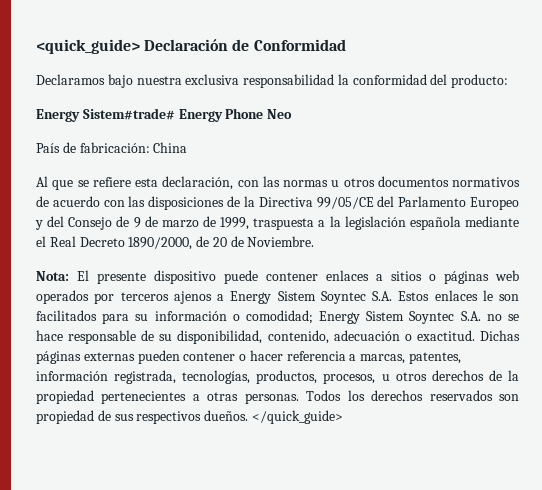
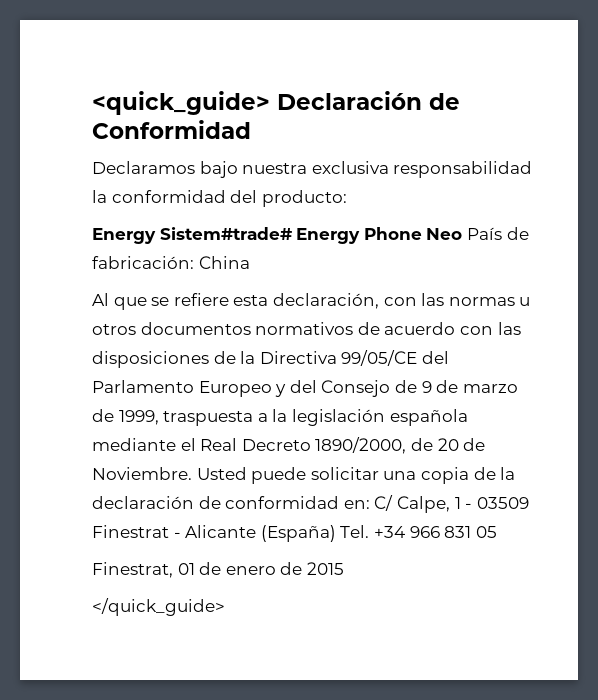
- Energy Sistem#trade# Energy Phone Neo
- País de fabricación: China
+ Energy Sistem#trade# Energy Phone Neo País de fabricación: China
- Al que se refiere esta declaración, con las normas u otros documentos normativos de acuerdo con las disposiciones de la Directiva 99/05/CE del Parlamento Europeo y del Consejo de 9 de marzo de 1999, traspuesta a la legislación española mediante el Real Decreto 1890/2000, de 20 de Noviembre.
- Nota: El presente dispositivo puede contener enlaces a sitios o páginas web operados por terceros ajenos a Energy Sistem Soyntec S.A. Estos enlaces le son facilitados para su información o comodidad; Energy Sistem Soyntec S.A. no se hace responsable de su disponibilidad, contenido, adecuación o exactitud. Dichas páginas externas pueden contener o hacer referencia a marcas, patentes, información registrada, tecnologías, productos, procesos, u otros derechos de la propiedad pertenecientes a otras personas. Todos los derechos reservados son propiedad de sus respectivos dueños. </quick_guide>
+ Al que se refiere esta declaración, con las normas u otros documentos normativos de acuerdo con las disposiciones de la Directiva 99/05/CE del Parlamento Europeo y del Consejo de 9 de marzo de 1999, traspuesta a la legislación española mediante el Real Decreto 1890/2000, de 20 de Noviembre. Usted puede solicitar una copia de la declaración de conformidad en: C/ Calpe, 1 - 03509 Finestrat - Alicante (España) Tel. +34 966 831 05
+ Finestrat, 01 de enero de 2015
+ </quick_guide>

